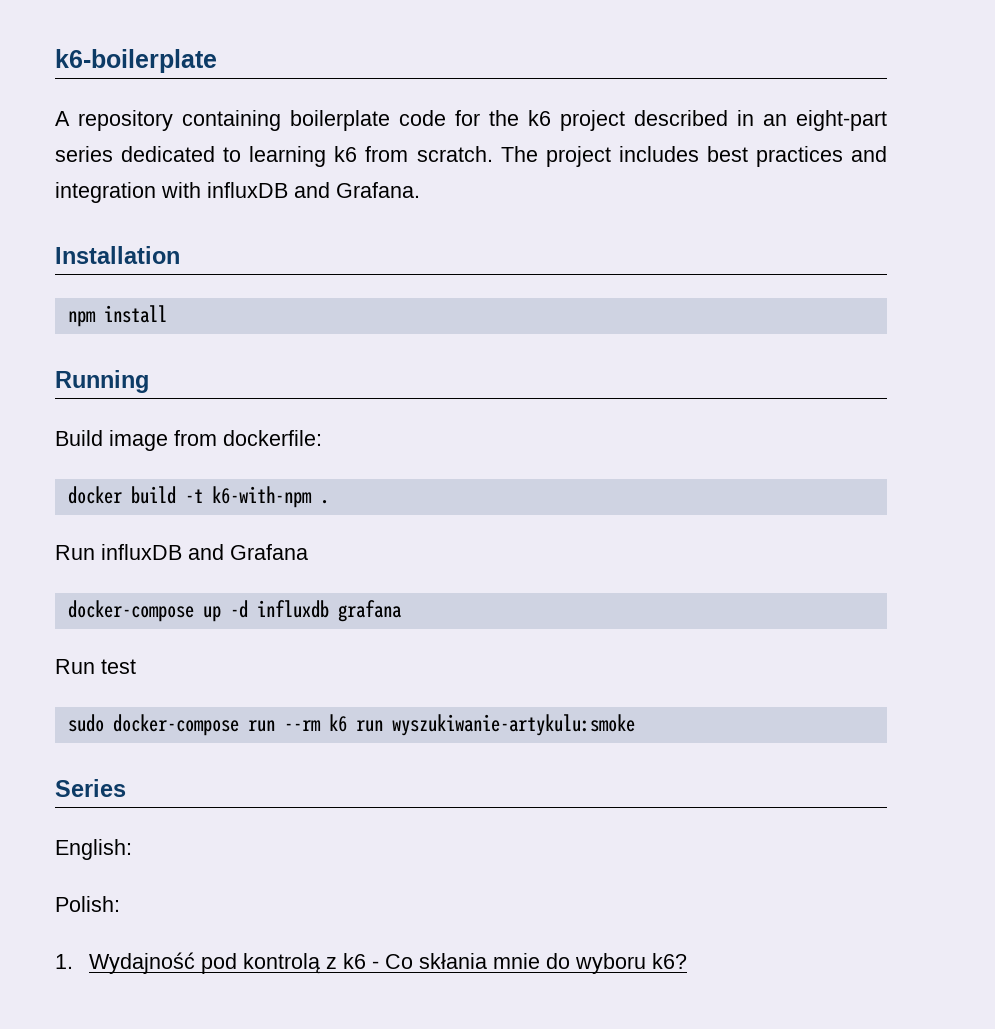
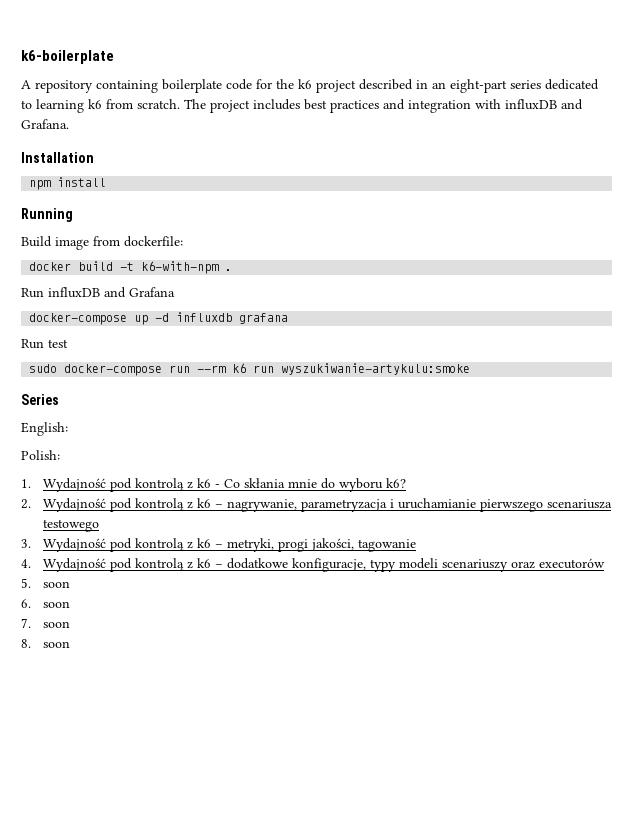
+ 2. Wydajność pod kontrolą z k6 – nagrywanie, parametryzacja i uruchamianie pierwszego scenariusza testowego
+ 3. Wydajność pod kontrolą z k6 – metryki, progi jakości, tagowanie
+ 4. Wydajność pod kontrolą z k6 – dodatkowe konfiguracje, typy modeli scenariuszy oraz executorów
+ 5. soon
+ 6. soon
+ 7. soon
+ 8. soon

